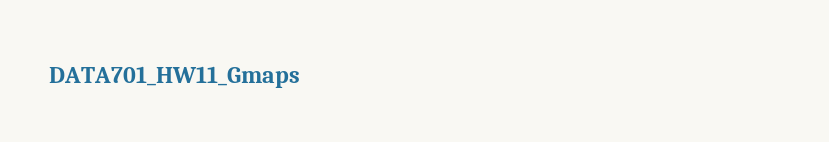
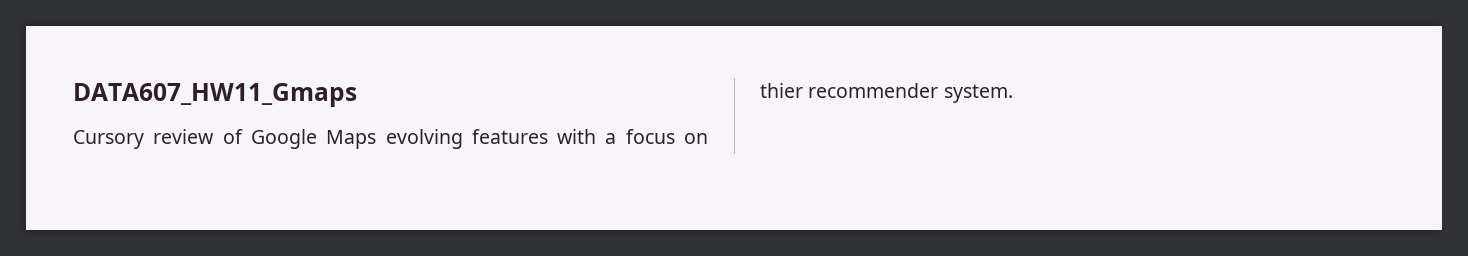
- DATA701_HW11_Gmaps
+ DATA607_HW11_Gmaps
+ Cursory review of Google Maps evolving features with a focus on thier recommender system.

